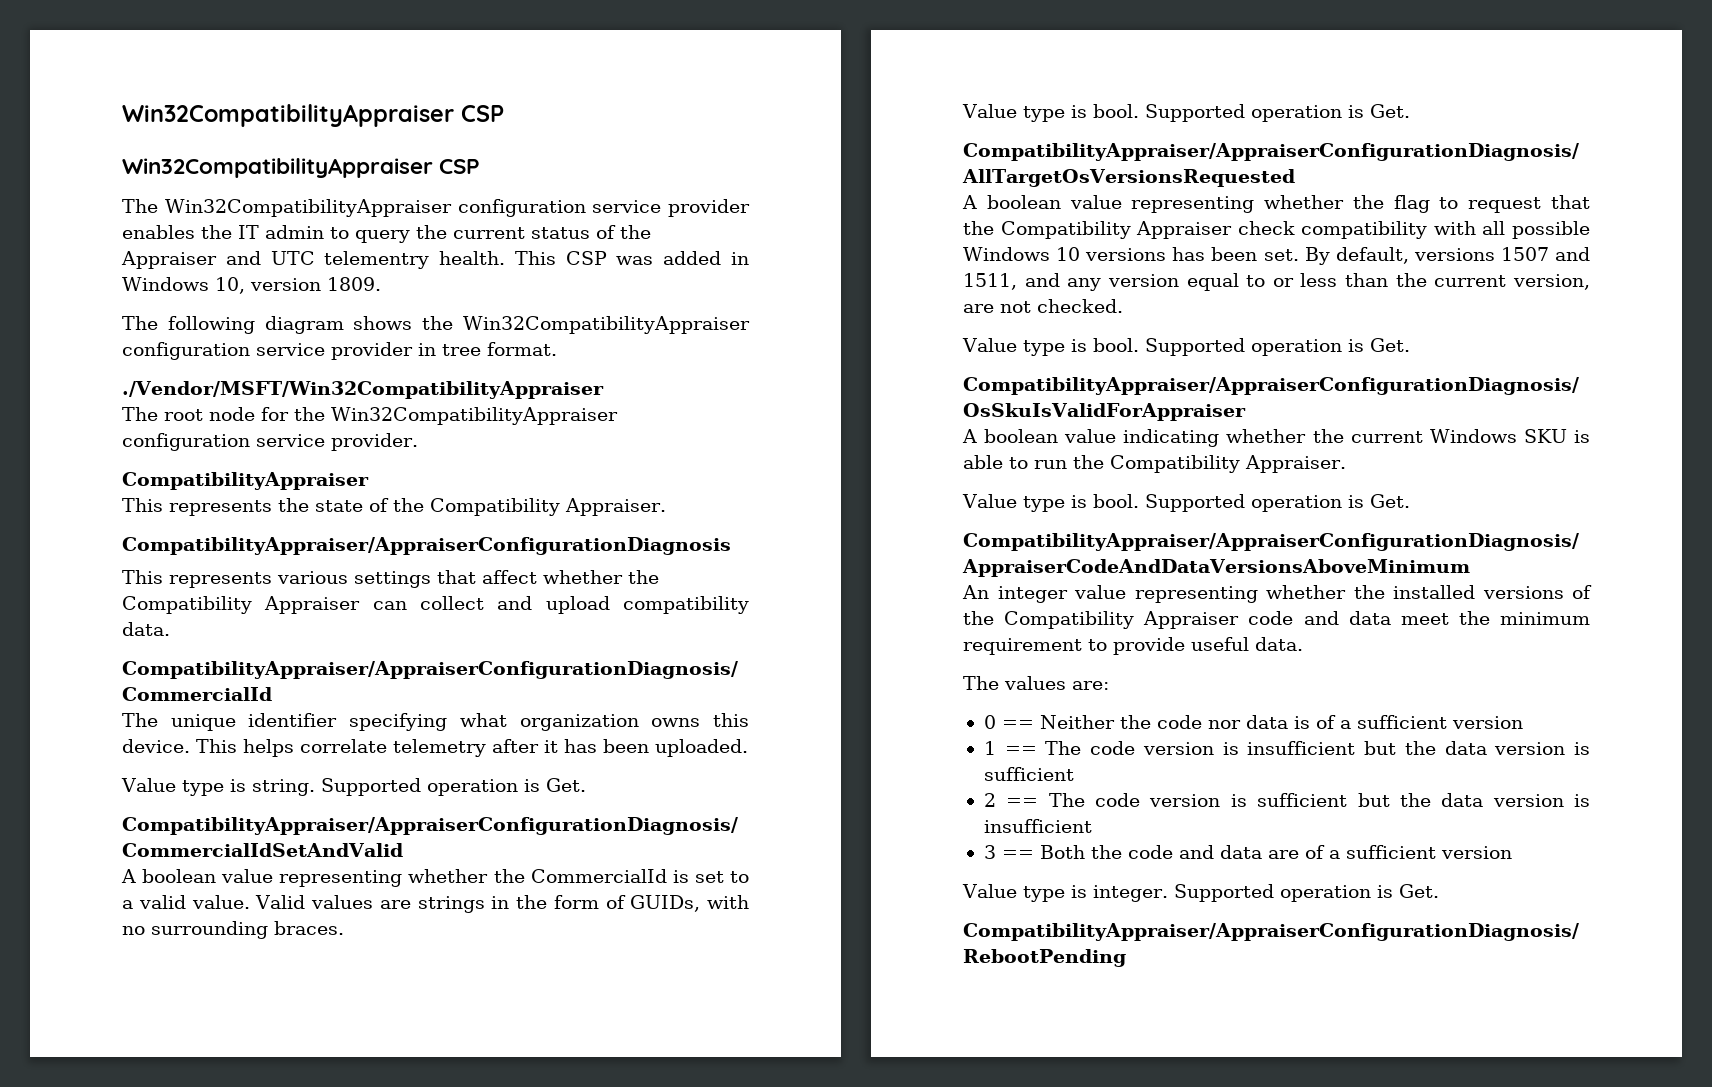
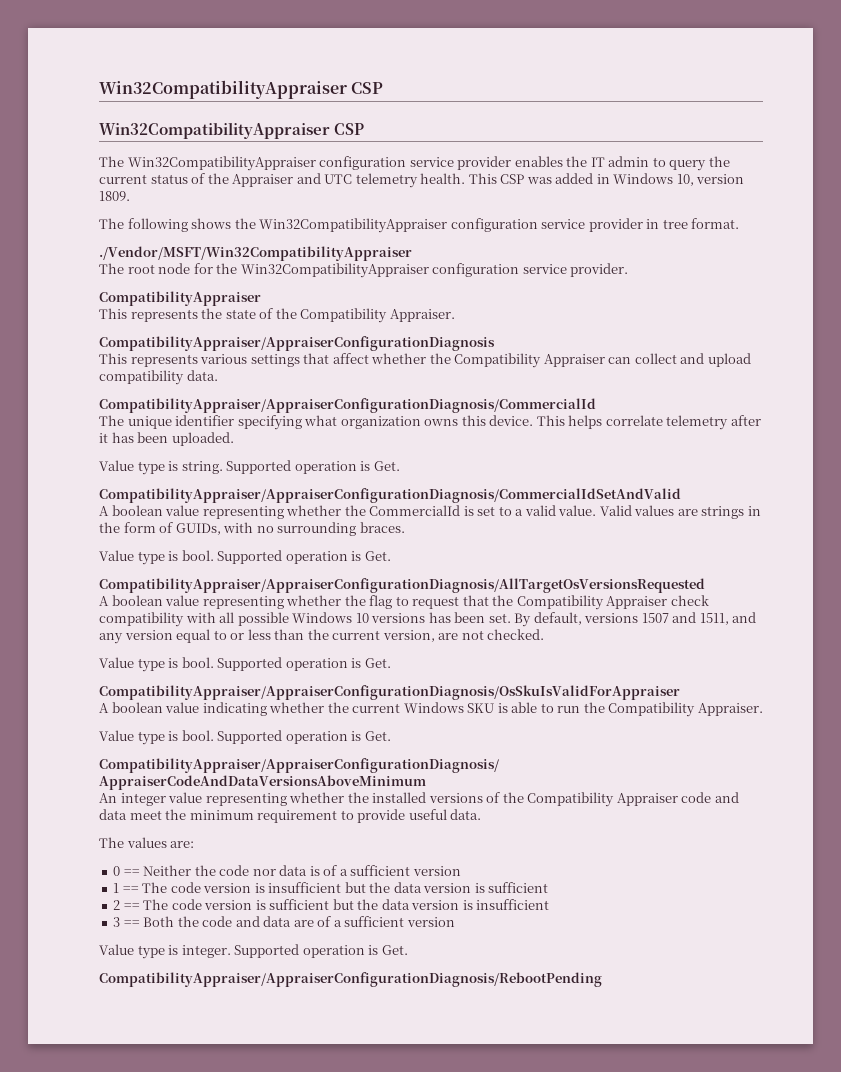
- The Win32CompatibilityAppraiser configuration service provider enables the IT admin to query the current status of the Appraiser and UTC telementry health.
+ The Win32CompatibilityAppraiser configuration service provider enables the IT admin to query the current status of the Appraiser and UTC telemetry health.
- The following diagram shows the Win32CompatibilityAppraiser configuration service provider in tree format.
+ The following shows the Win32CompatibilityAppraiser configuration service provider in tree format.

